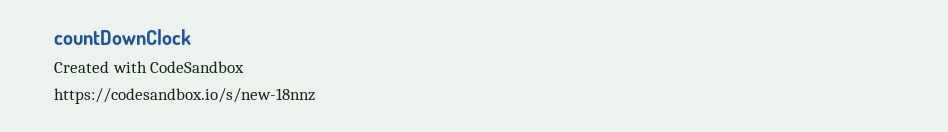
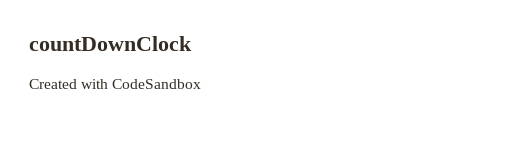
- https://codesandbox.io/s/new-18nnz

